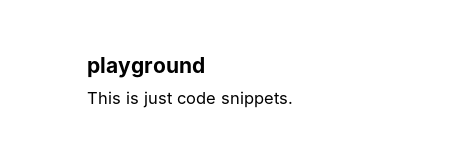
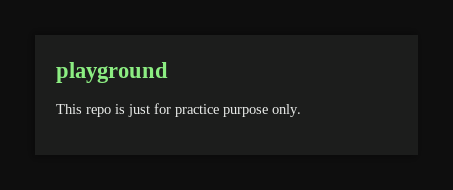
- This is just code snippets.
+ This repo is just for practice purpose only.

